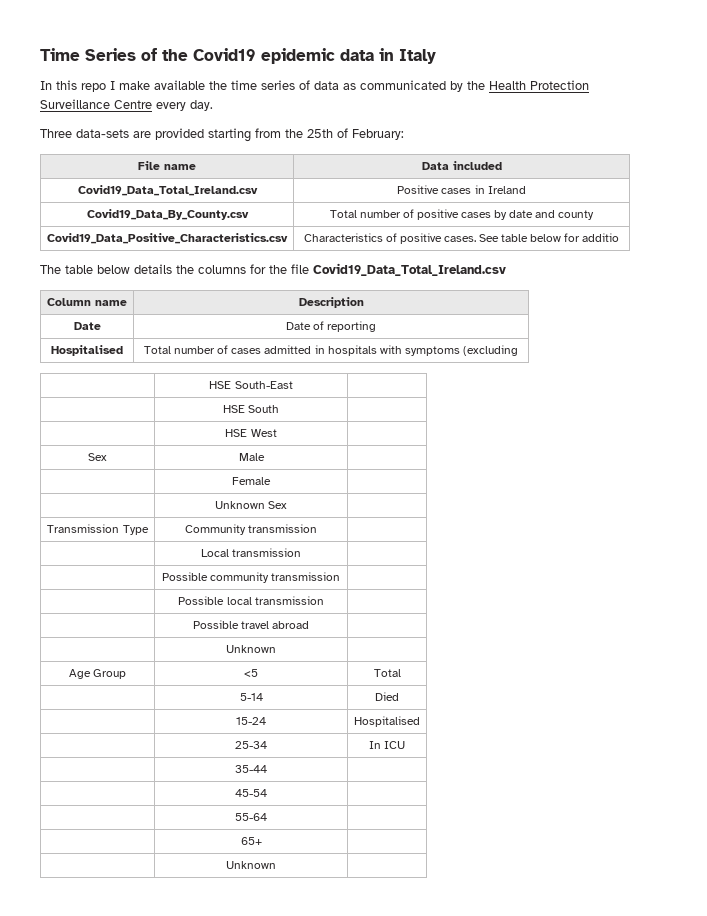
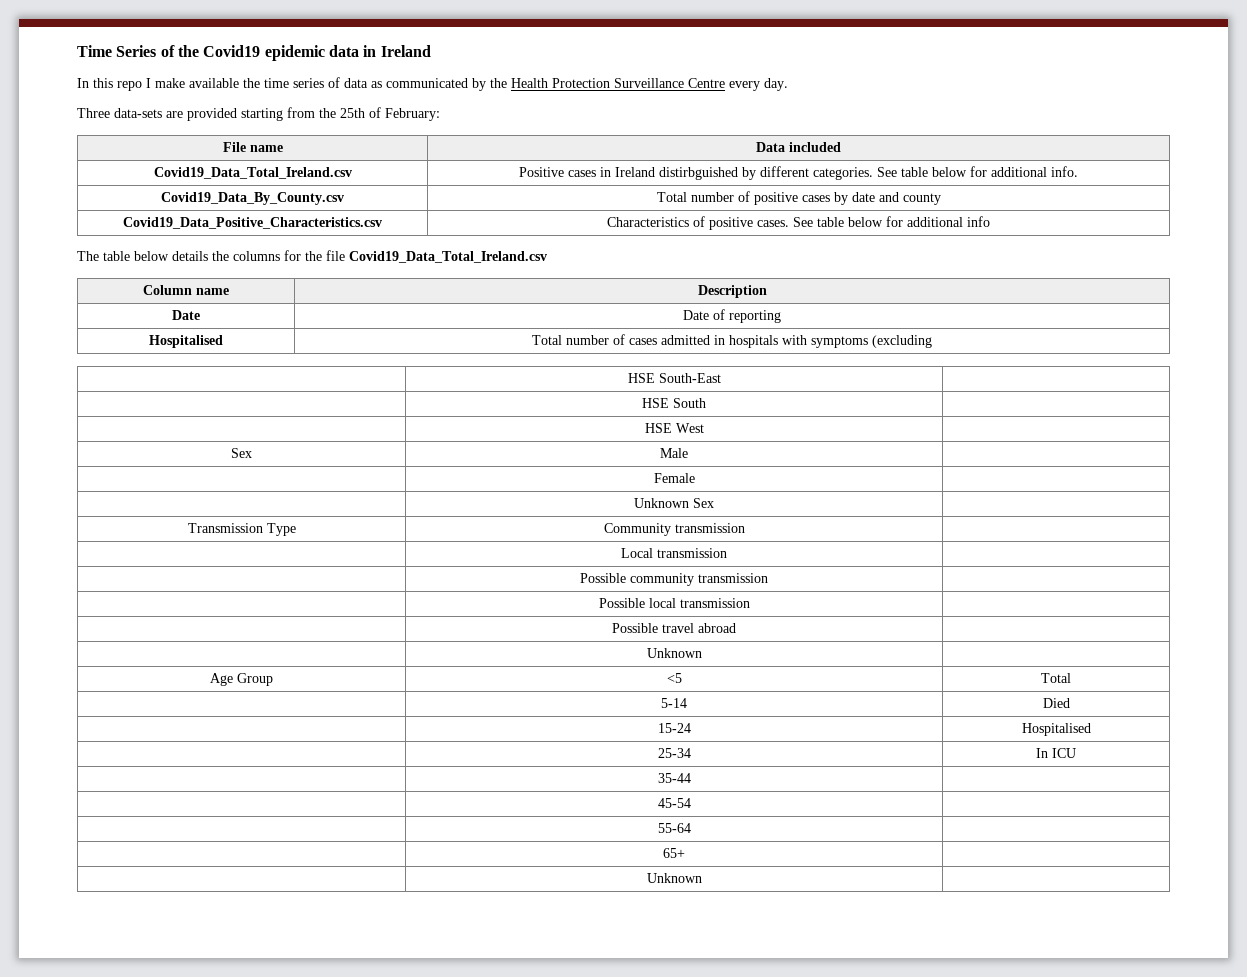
- Time Series of the Covid19 epidemic data in Italy
+ Time Series of the Covid19 epidemic data in Ireland
- Covid19_Data_Total_Ireland.csv | Positive cases in Ireland
+ Covid19_Data_Total_Ireland.csv | Positive cases in Ireland distirbguished by different categories. See table below for additional info.
- Covid19_Data_Positive_Characteristics.csv | Characteristics of positive cases. See table below for additio
+ Covid19_Data_Positive_Characteristics.csv | Characteristics of positive cases. See table below for additional info

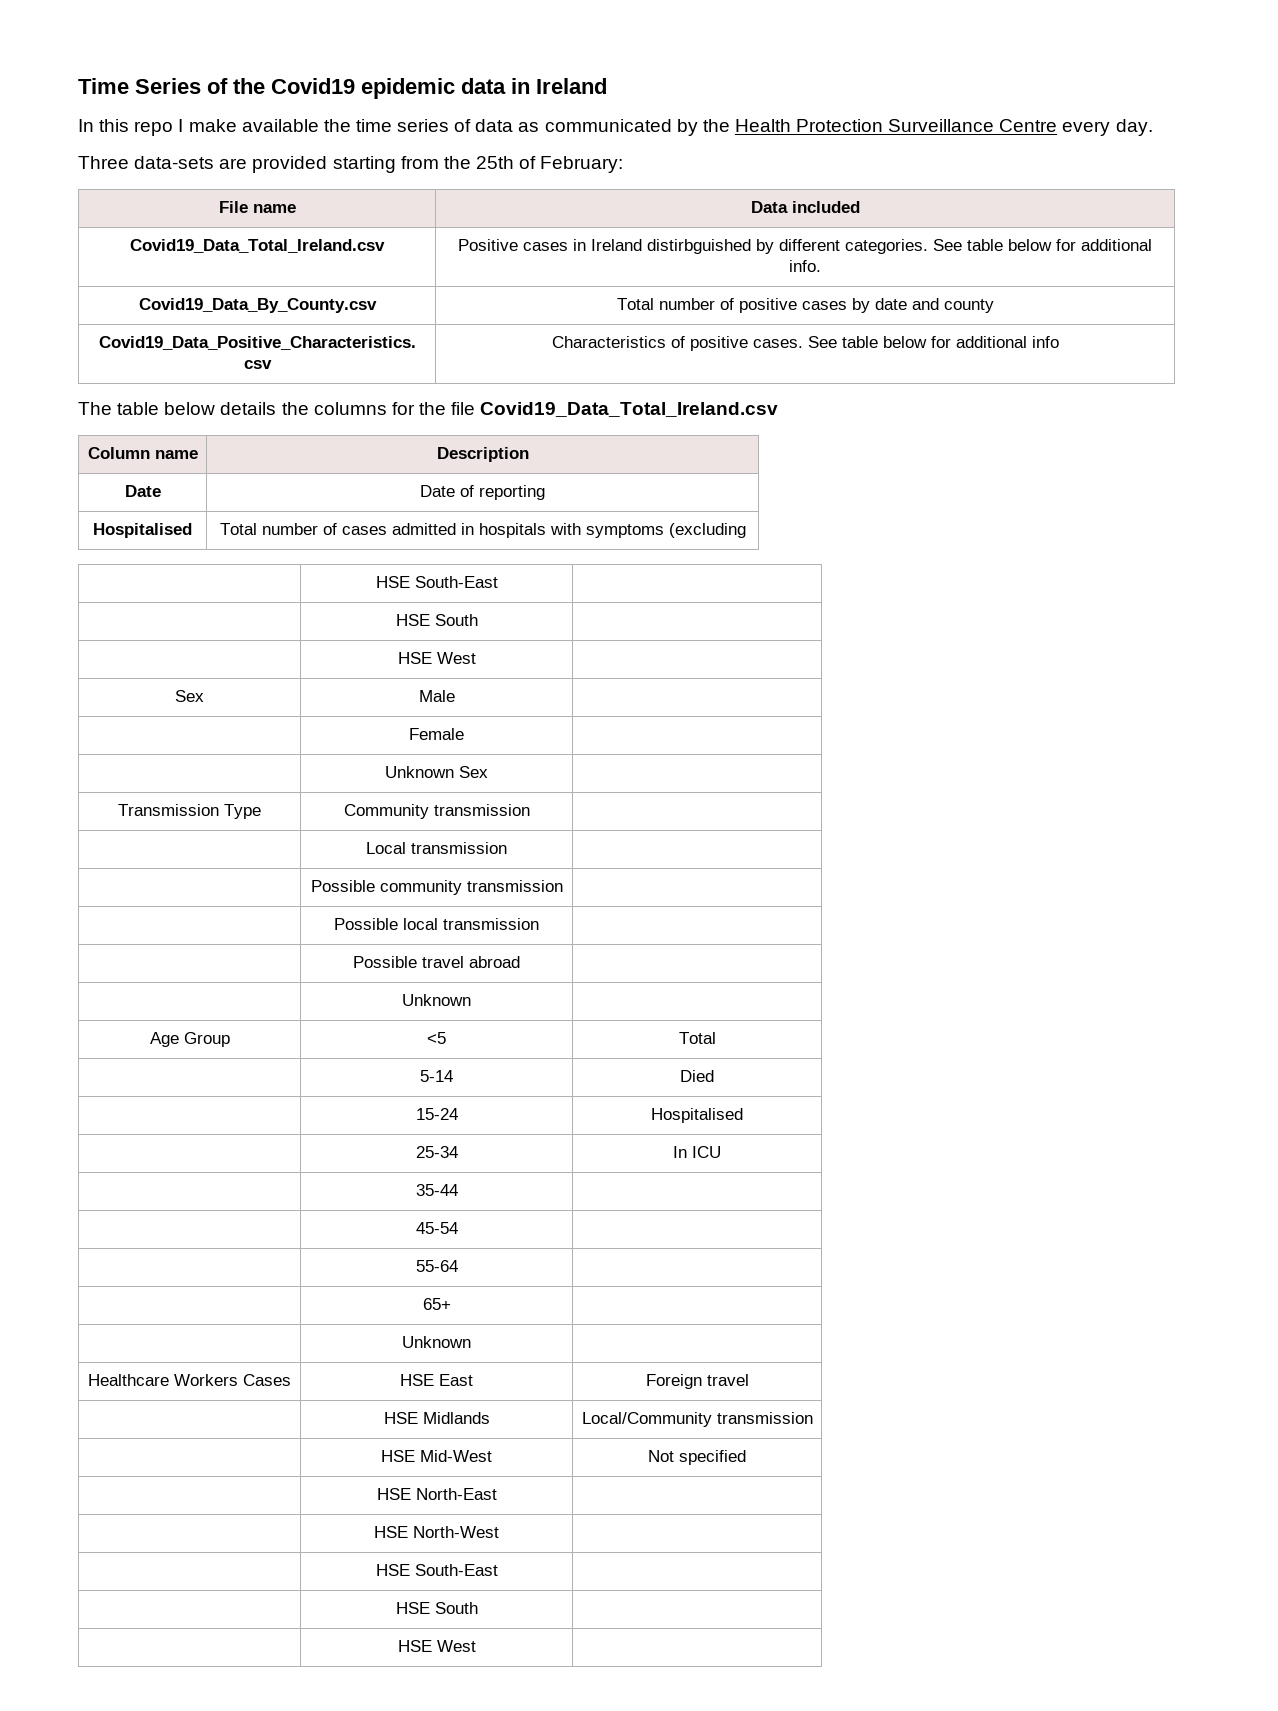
+ Healthcare Workers Cases | HSE East | Foreign travel
+ | HSE Midlands | Local/Community transmission
+ | HSE Mid-West | Not specified
+ | HSE North-East |
+ | HSE North-West |
+ | HSE South-East |
+ | HSE South |
+ | HSE West |

